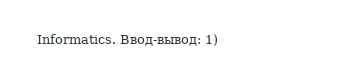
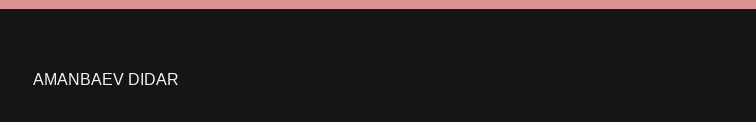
- Informatics. Ввод-вывод: 1)
+ AMANBAEV DIDAR

